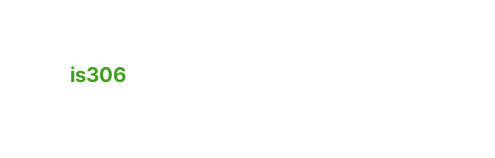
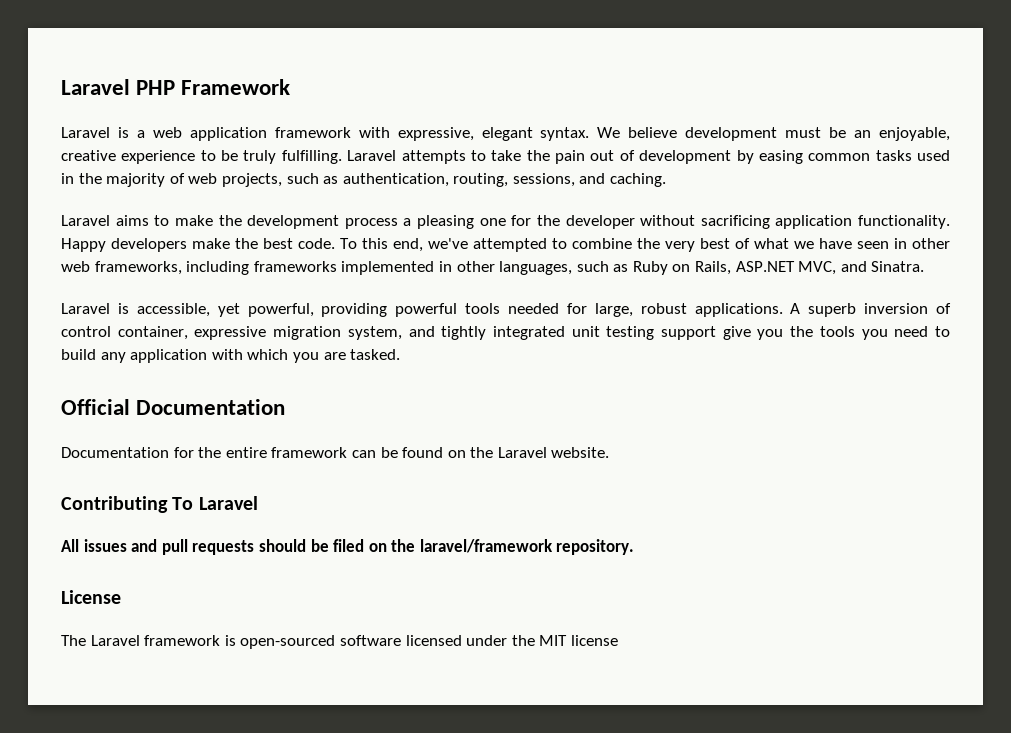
- is306
+ Laravel PHP Framework
+ Laravel is a web application framework with expressive, elegant syntax. We believe development must be an enjoyable, creative experience to be truly fulfilling. Laravel attempts to take the pain out of development by easing common tasks used in the majority of web projects, such as authentication, routing, sessions, and caching.
+ Laravel aims to make the development process a pleasing one for the developer without sacrificing application functionality. Happy developers make the best code. To this end, we've attempted to combine the very best of what we have seen in other web frameworks, including frameworks implemented in other languages, such as Ruby on Rails, ASP.NET MVC, and Sinatra.
+ Laravel is accessible, yet powerful, providing powerful tools needed for large, robust applications. A superb inversion of control container, expressive migration system, and tightly integrated unit testing support give you the tools you need to build any application with which you are tasked.
+ Official Documentation
+ Documentation for the entire framework can be found on the Laravel website.
+ Contributing To Laravel
+ All issues and pull requests should be filed on the laravel/framework repository.
+ License
+ The Laravel framework is open-sourced software licensed under the MIT license

